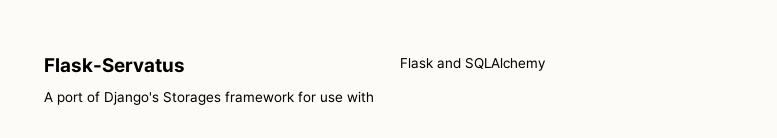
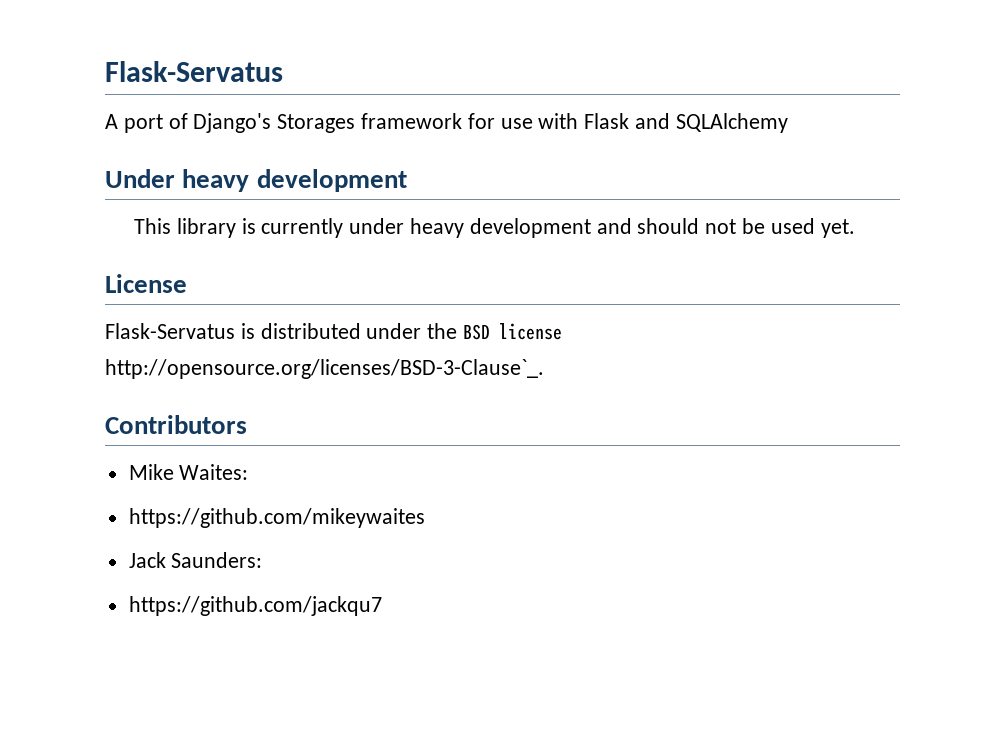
+ Under heavy development
+ This library is currently under heavy development and should not be used yet.
+ License
+ Flask-Servatus is distributed under the BSD license http://opensource.org/licenses/BSD-3-Clause`_.
+ Contributors
+ Mike Waites:
+ https://github.com/mikeywaites
+ Jack Saunders:
+ https://github.com/jackqu7

